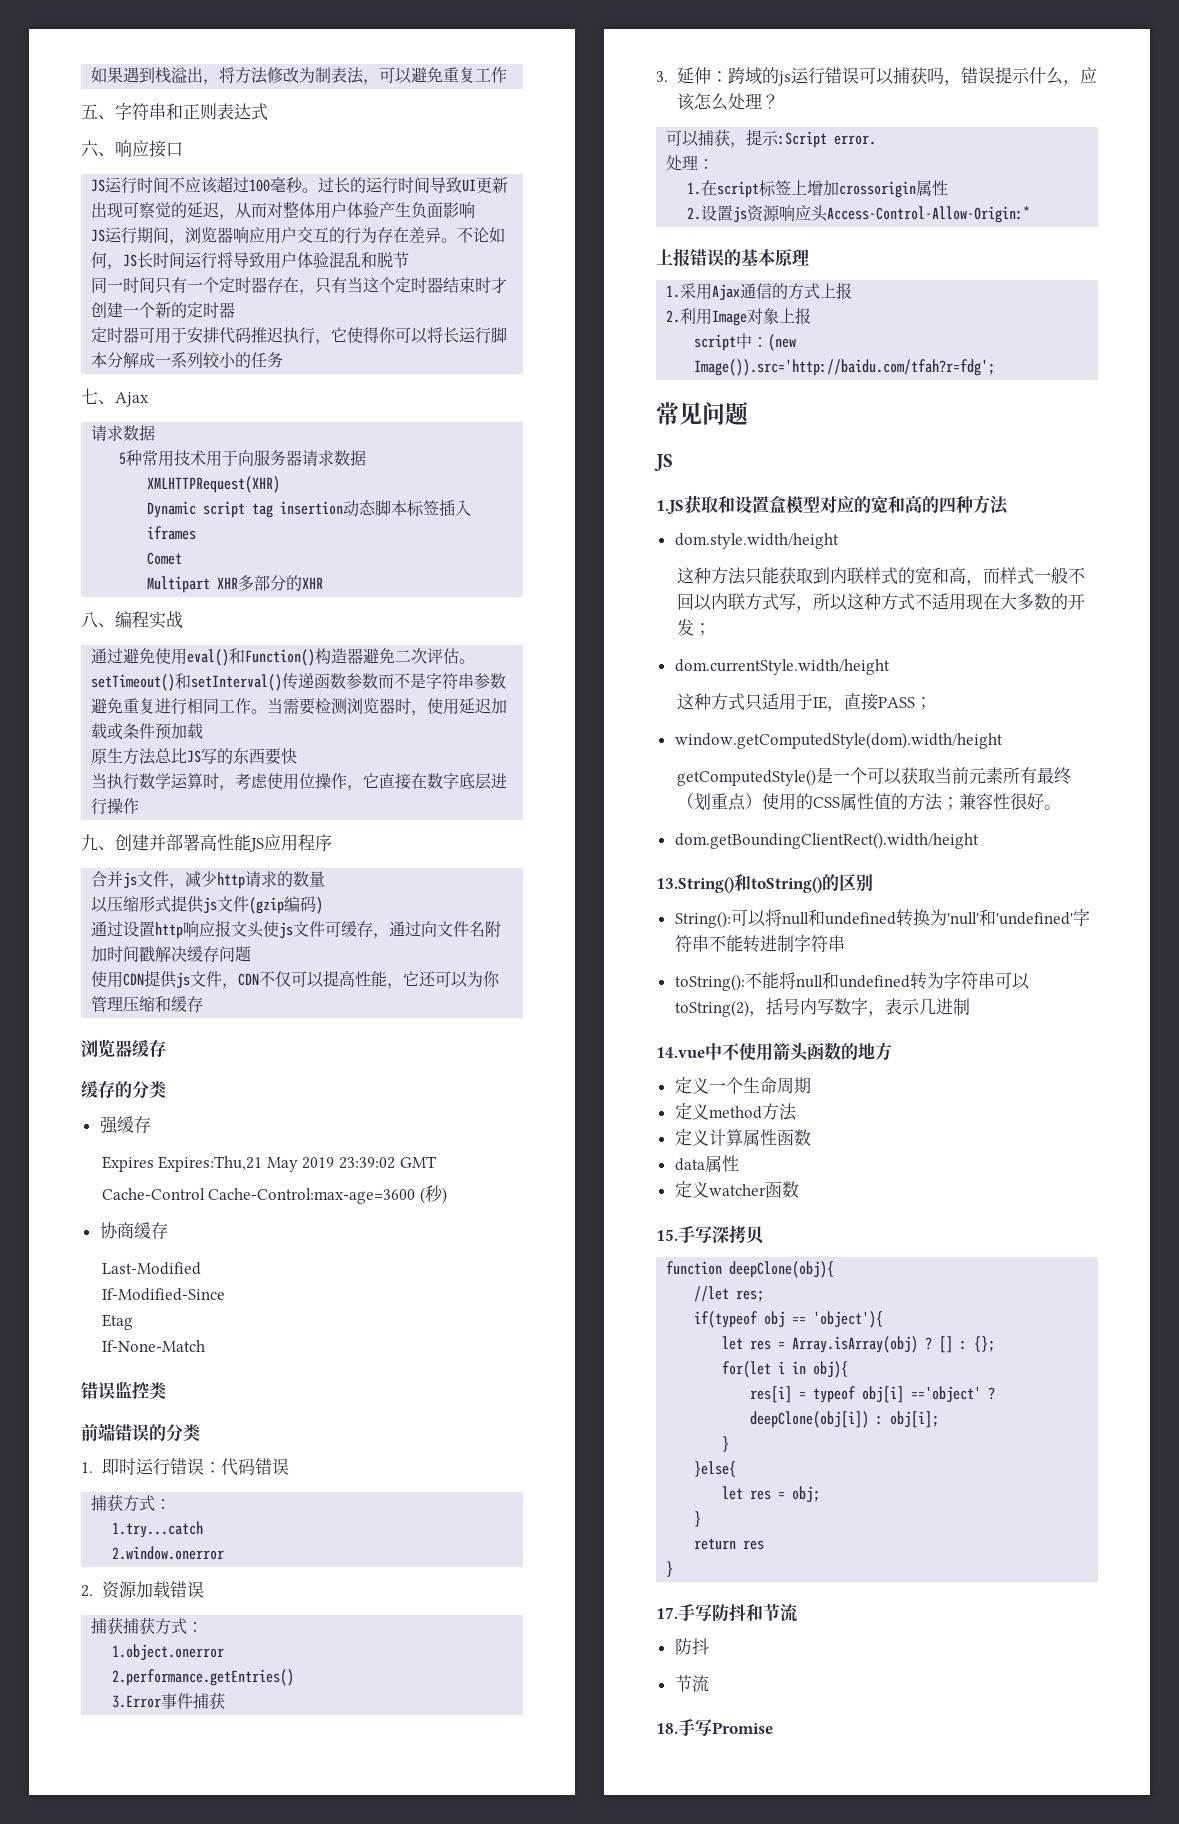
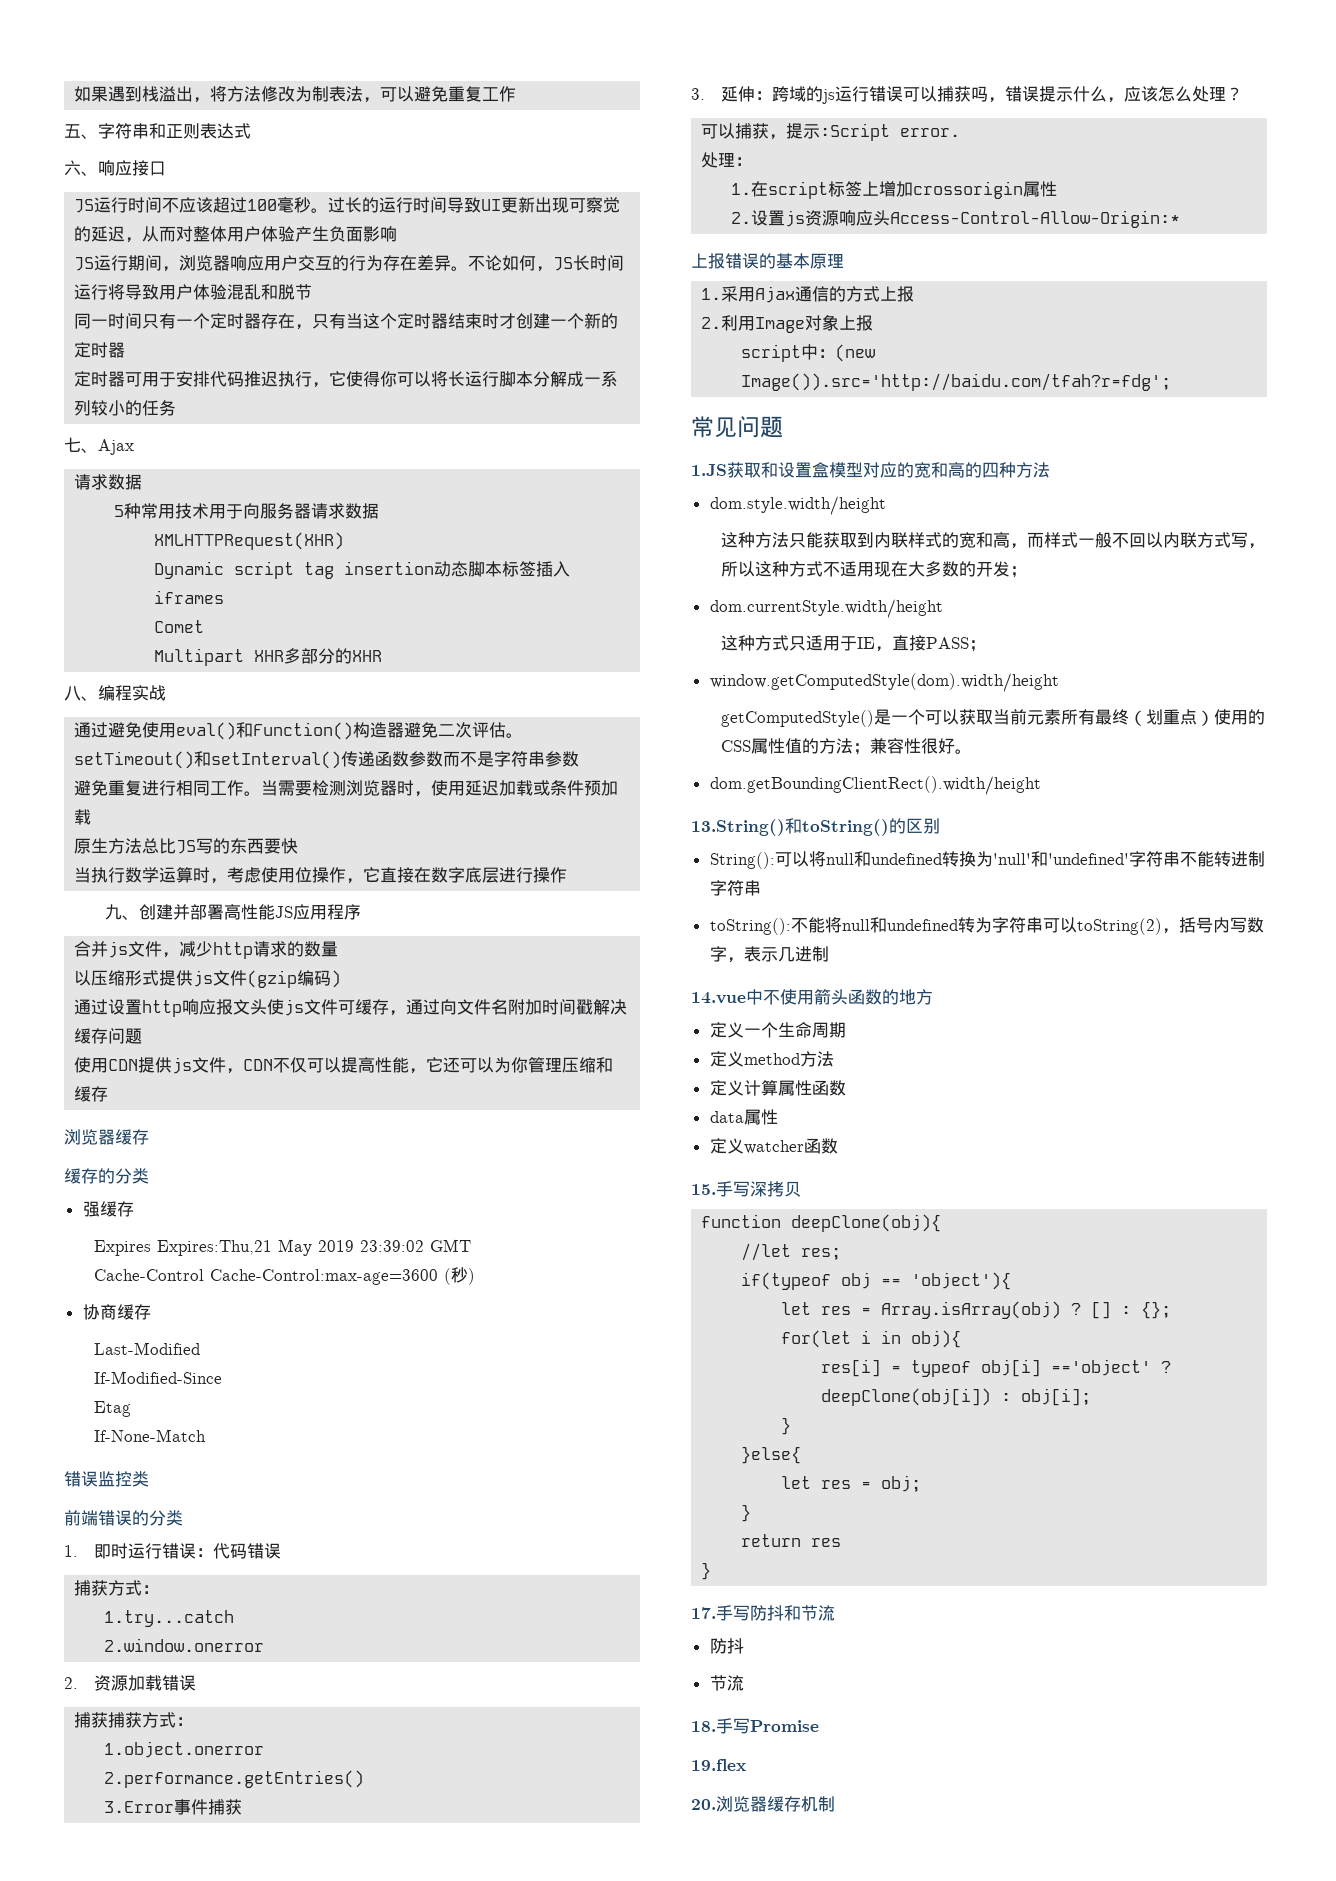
  常见问题
- JS
+ 19.flex
+ 20.浏览器缓存机制

